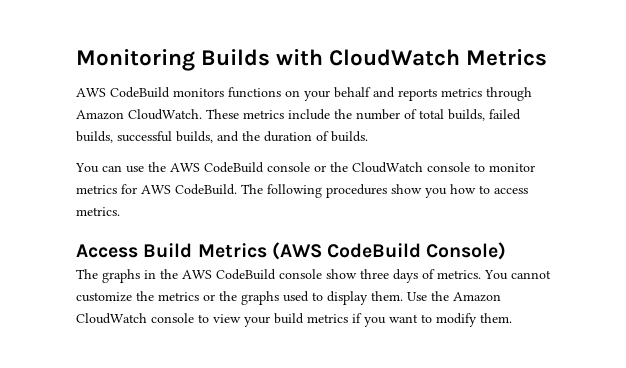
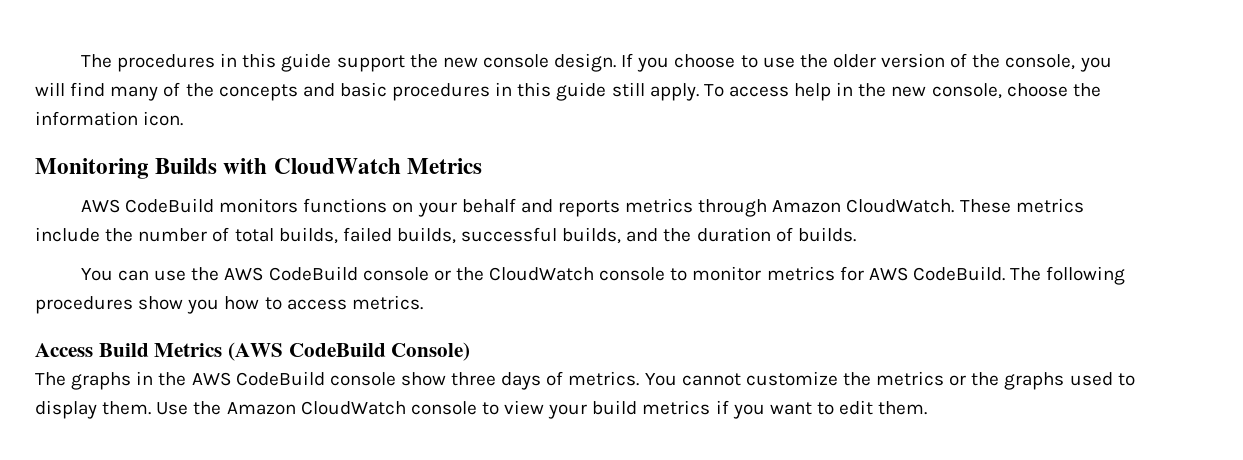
+ The procedures in this guide support the new console design. If you choose to use the older version of the console, you will find many of the concepts and basic procedures in this guide still apply. To access help in the new console, choose the information icon.
- Use the Amazon CloudWatch console to view your build metrics if you want to modify them.
+ Use the Amazon CloudWatch console to view your build metrics if you want to edit them.

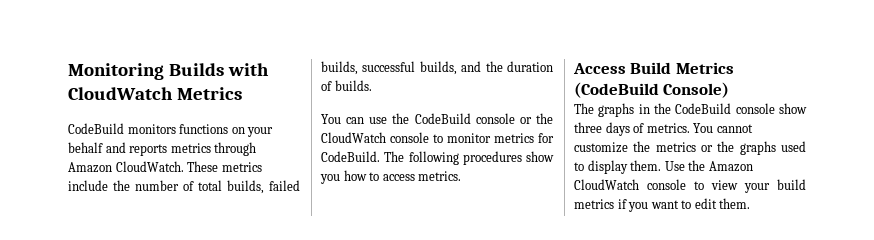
- The procedures in this guide support the new console design. If you choose to use the older version of the console, you will find many of the concepts and basic procedures in this guide still apply. To access help in the new console, choose the information icon.
- AWS CodeBuild monitors functions on your behalf and reports metrics through Amazon CloudWatch.
+ CodeBuild monitors functions on your behalf and reports metrics through Amazon CloudWatch.
- You can use the AWS CodeBuild console or the CloudWatch console to monitor metrics for AWS CodeBuild.
+ You can use the CodeBuild console or the CloudWatch console to monitor metrics for CodeBuild.
- Access Build Metrics (AWS CodeBuild Console)
+ Access Build Metrics (CodeBuild Console)
- The graphs in the AWS CodeBuild console show three days of metrics.
+ The graphs in the CodeBuild console show three days of metrics.

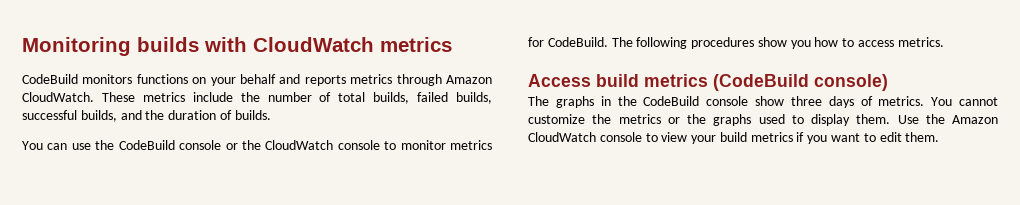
- Monitoring Builds with CloudWatch Metrics
+ Monitoring builds with CloudWatch metrics
- Access Build Metrics (CodeBuild Console)
+ Access build metrics (CodeBuild console)

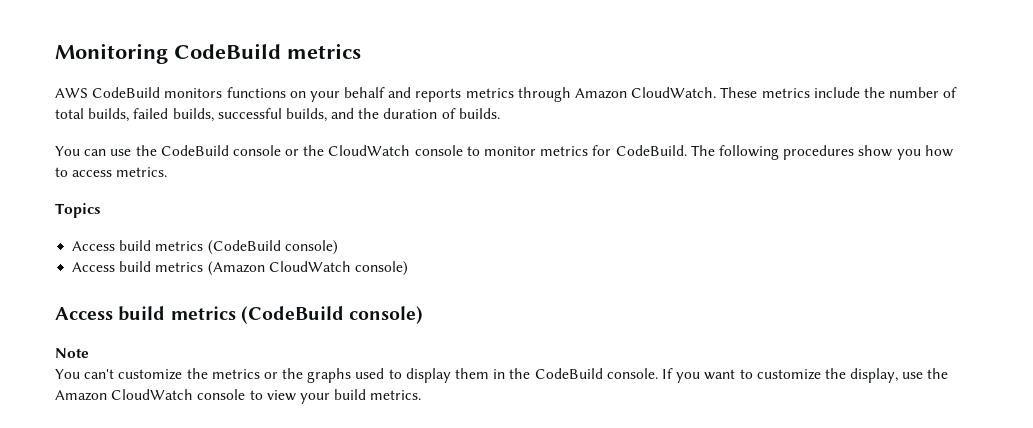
- Monitoring builds with CloudWatch metrics
+ Monitoring CodeBuild metrics
- CodeBuild monitors functions on your behalf and reports metrics through Amazon CloudWatch.
+ AWS CodeBuild monitors functions on your behalf and reports metrics through Amazon CloudWatch.
+ Topics
  Access build metrics (CodeBuild console)
- The graphs in the CodeBuild console show three days of metrics. You cannot customize the metrics or the graphs used to display them. Use the Amazon CloudWatch console to view your build metrics if you want to edit them.
+ Access build metrics (Amazon CloudWatch console)
+ Access build metrics (CodeBuild console)
+ Note
+ You can't customize the metrics or the graphs used to display them in the CodeBuild console. If you want to customize the display, use the Amazon CloudWatch console to view your build metrics.

